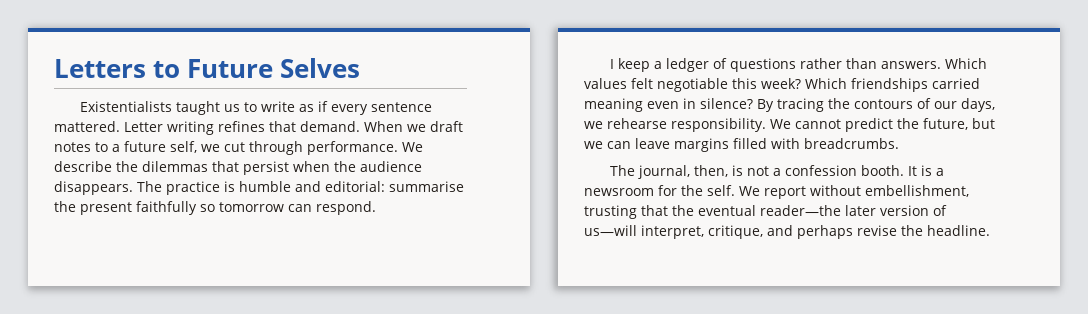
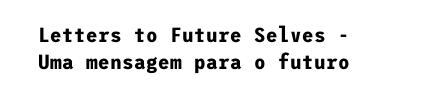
- Letters to Future Selves
- Existentialists taught us to write as if every sentence mattered. Letter writing refines that demand. When we draft notes to a future self, we cut through performance. We describe the dilemmas that persist when the audience disappears. The practice is humble and editorial: summarise the present faithfully so tomorrow can respond.
- I keep a ledger of questions rather than answers. Which values felt negotiable this week? Which friendships carried meaning even in silence? By tracing the contours of our days, we rehearse responsibility. We cannot predict the future, but we can leave margins filled with breadcrumbs.
- The journal, then, is not a confession booth. It is a newsroom for the self. We report without embellishment, trusting that the eventual reader—the later version of us—will interpret, critique, and perhaps revise the headline.
+ Letters to Future Selves - Uma mensagem para o futuro

